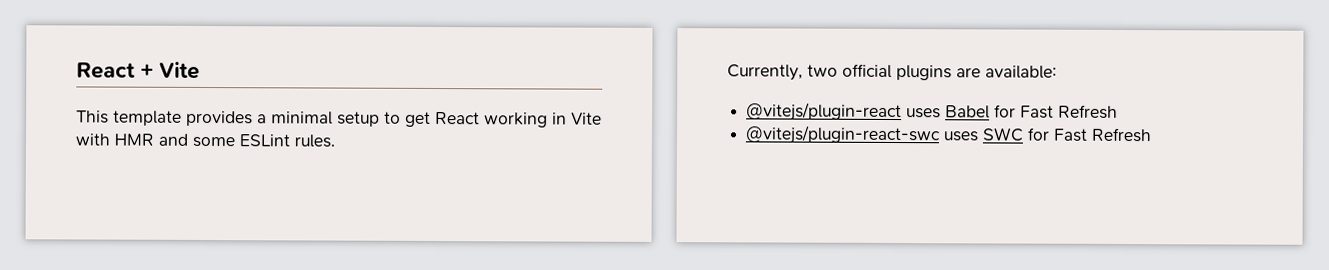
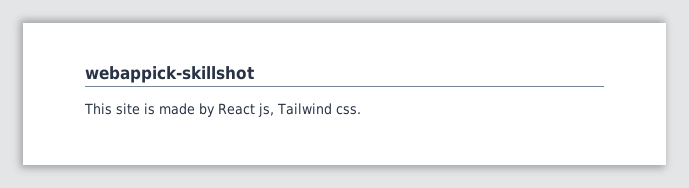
- React + Vite
- This template provides a minimal setup to get React working in Vite with HMR and some ESLint rules.
- Currently, two official plugins are available:
- @vitejs/plugin-react uses Babel for Fast Refresh
- @vitejs/plugin-react-swc uses SWC for Fast Refresh
+ webappick-skillshot
+ This site is made by React js, Tailwind css.

